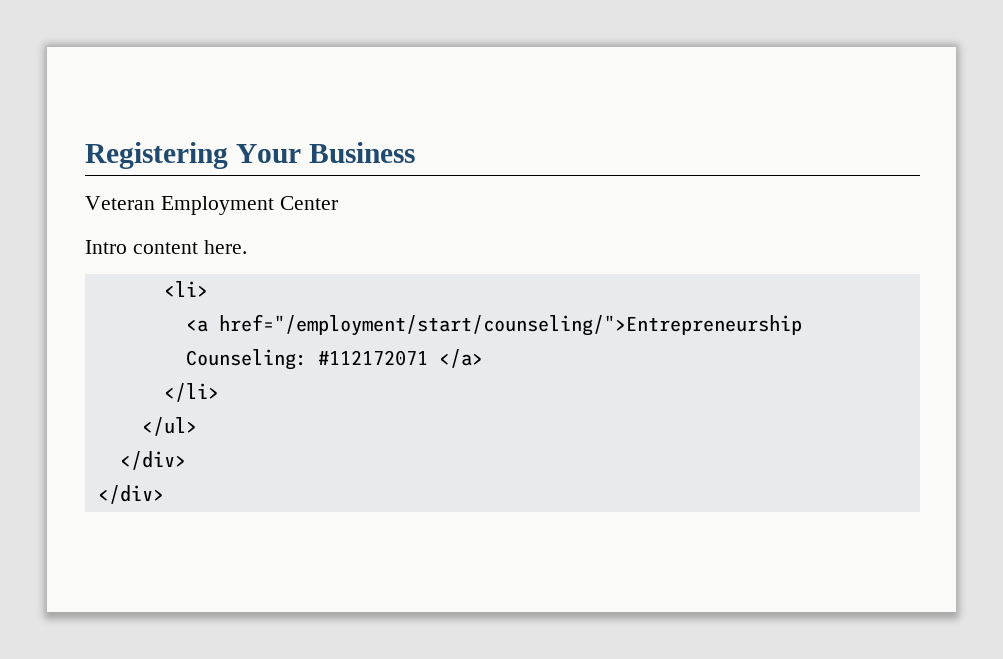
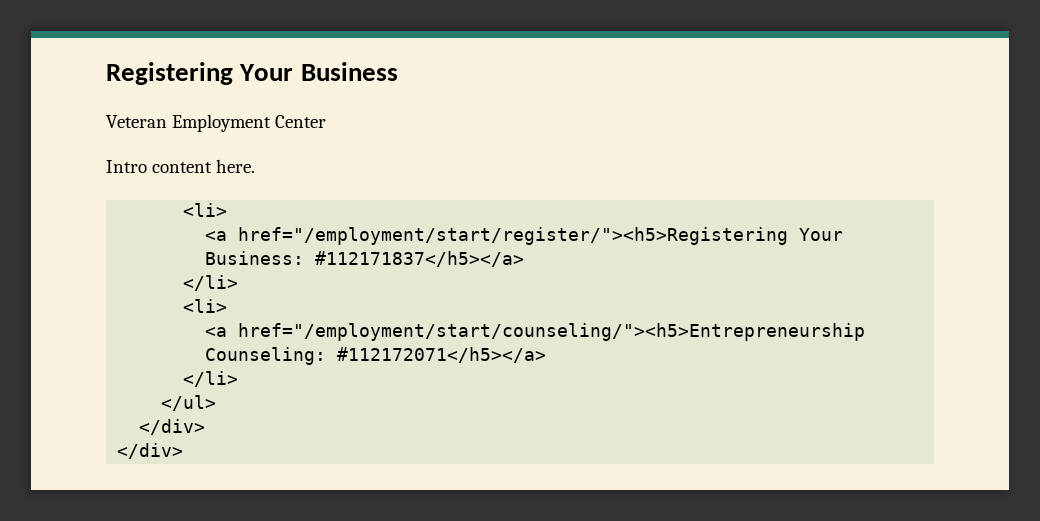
- <a href="/employment/start/counseling/">Entrepreneurship Counseling: #112172071 </a>
+ <a href="/employment/start/register/"><h5>Registering Your Business: #112171837</h5></a>
+ </li>
+ <li>
+ <a href="/employment/start/counseling/"><h5>Entrepreneurship Counseling: #112172071</h5></a>

